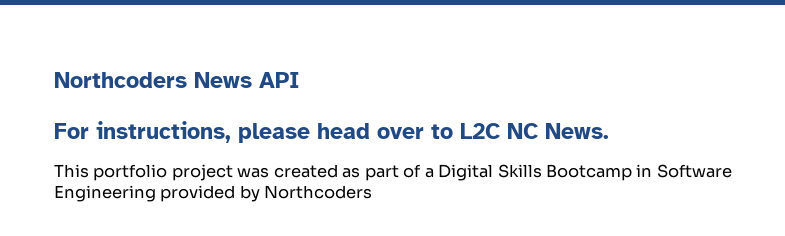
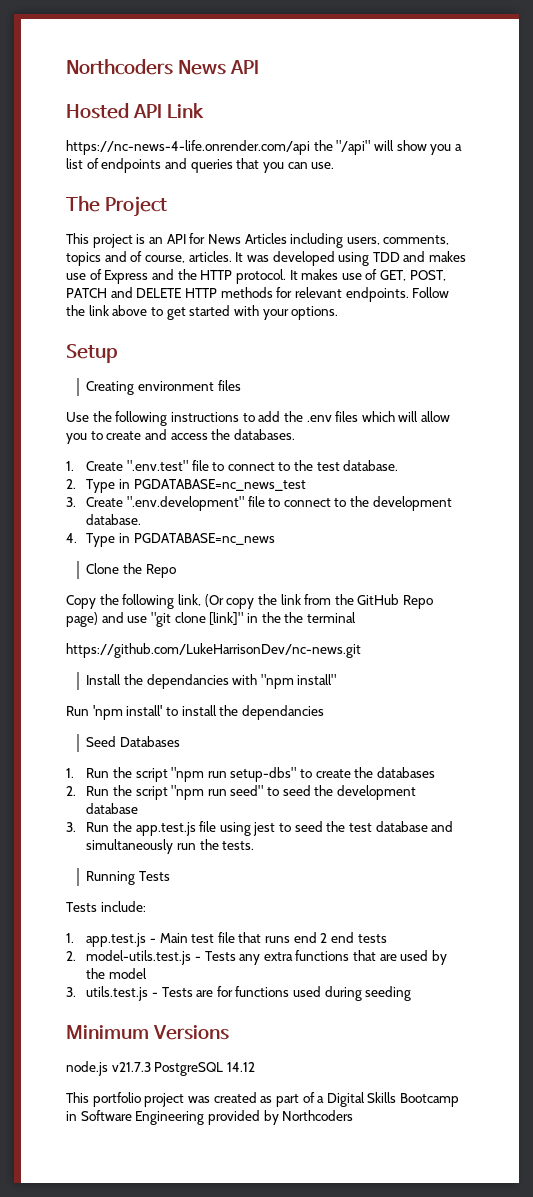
- For instructions, please head over to L2C NC News.
+ Hosted API Link
+ https://nc-news-4-life.onrender.com/api the "/api" will show you a list of endpoints and queries that you can use.
+ The Project
+ This project is an API for News Articles including users, comments, topics and of course, articles. It was developed using TDD and makes use of Express and the HTTP protocol. It makes use of GET, POST, PATCH and DELETE HTTP methods for relevant endpoints. Follow the link above to get started with your options.
+ Setup
+ Creating environment files
+ Use the following instructions to add the .env files which will allow you to create and access the databases.
+ 1. Create ".env.test" file to connect to the test database.
+ 2. Type in PGDATABASE=nc_news_test
+ 3. Create ".env.development" file to connect to the development database.
+ 4. Type in PGDATABASE=nc_news
+ Clone the Repo
+ Copy the following link, (Or copy the link from the GitHub Repo page) and use "git clone [link]" in the the terminal
+ https://github.com/LukeHarrisonDev/nc-news.git
+ Install the dependancies with "npm install"
+ Run 'npm install' to install the dependancies
+ Seed Databases
+ 1. Run the script "npm run setup-dbs" to create the databases
+ 2. Run the script "npm run seed" to seed the development database
+ 3. Run the app.test.js file using jest to seed the test database and simultaneously run the tests.
+ Running Tests
+ Tests include:
+ 1. app.test.js - Main test file that runs end 2 end tests
+ 2. model-utils.test.js - Tests any extra functions that are used by the model
+ 3. utils.test.js - Tests are for functions used during seeding
+ Minimum Versions
+ node.js v21.7.3 PostgreSQL 14.12

